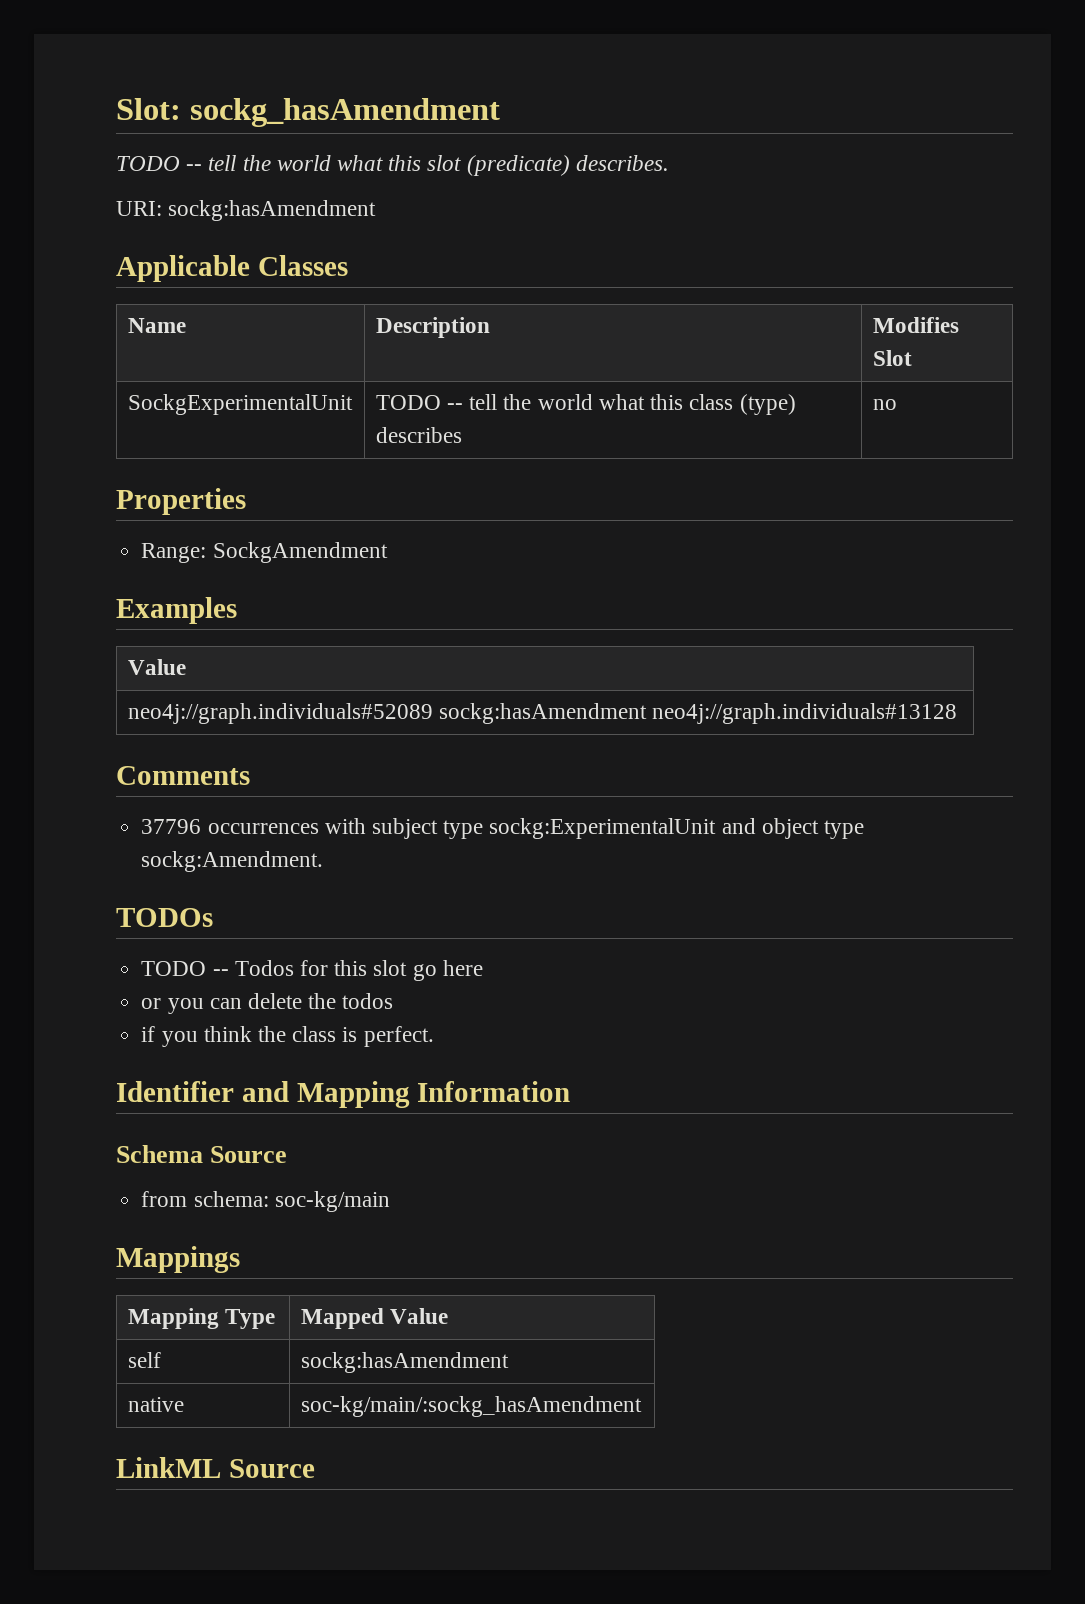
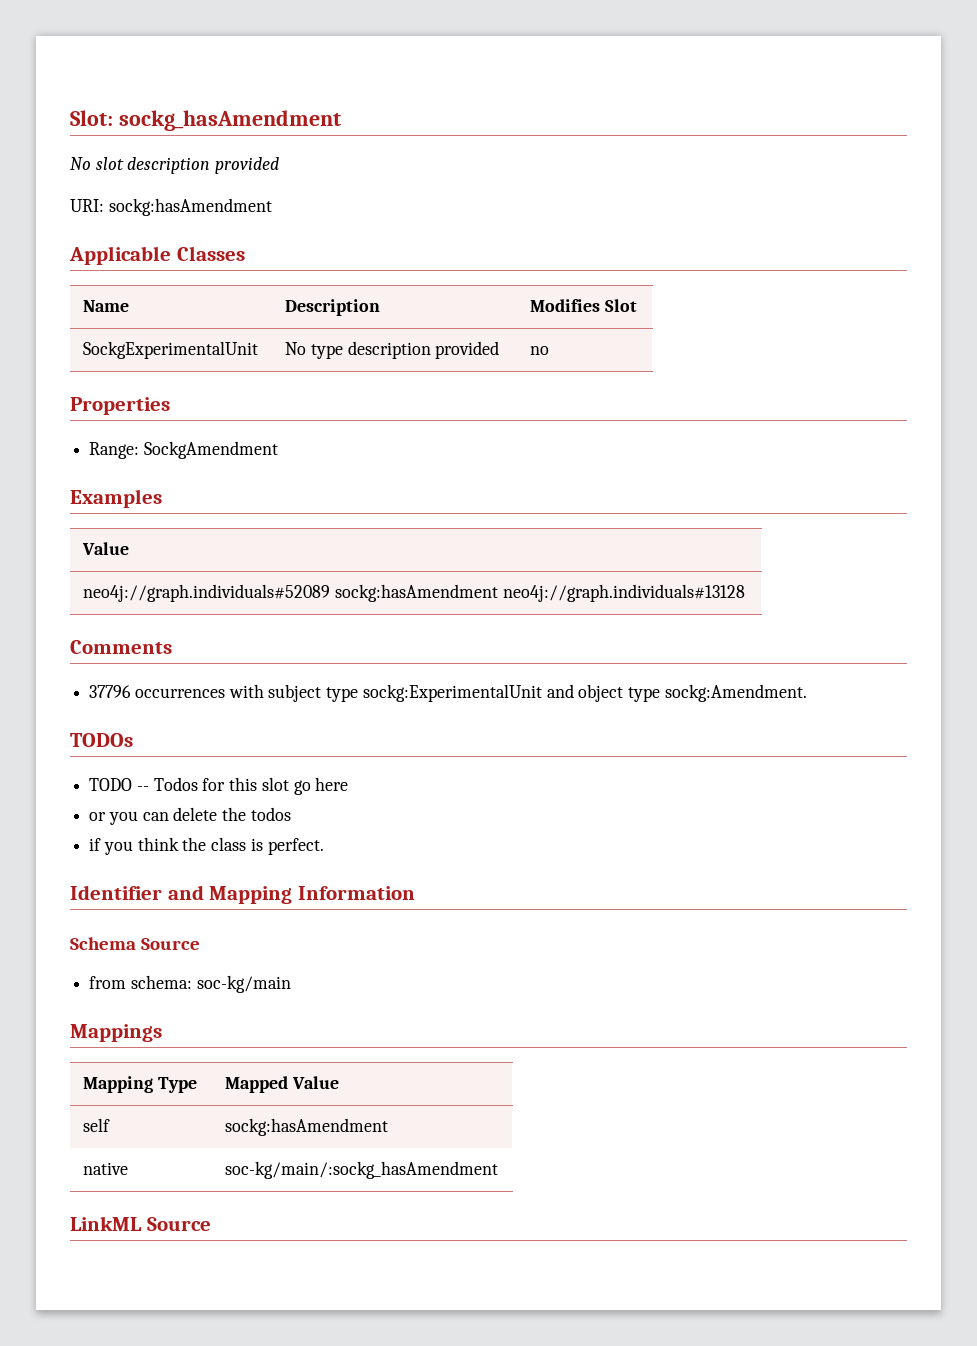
- TODO -- tell the world what this slot (predicate) describes.
+ No slot description provided
- SockgExperimentalUnit | TODO -- tell the world what this class (type) describes | no
+ SockgExperimentalUnit | No type description provided | no

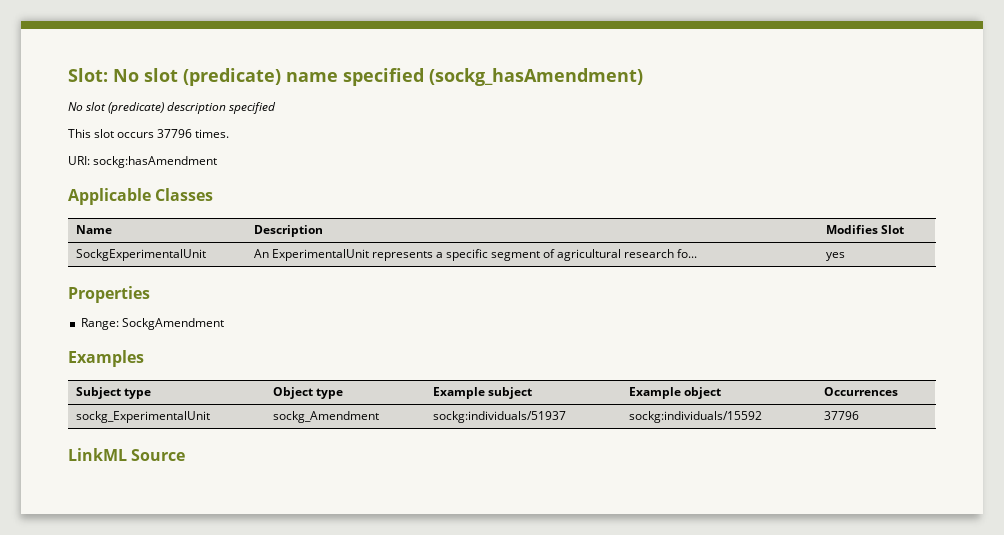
- Slot: sockg_hasAmendment
- No slot description provided
+ Slot: No slot (predicate) name specified (sockg_hasAmendment)
+ No slot (predicate) description specified
+ This slot occurs 37796 times.
- SockgExperimentalUnit | No type description provided | no
+ SockgExperimentalUnit | An ExperimentalUnit represents a specific segment of agricultural research fo... | yes
  Properties
  Range: SockgAmendment
  Examples
- Value
- neo4j://graph.individuals#52089 sockg:hasAmendment neo4j://graph.individuals#13128
- Comments
- 37796 occurrences with subject type sockg:ExperimentalUnit and object type sockg:Amendment.
- TODOs
- TODO -- Todos for this slot go here
- or you can delete the todos
- if you think the class is perfect.
- Identifier and Mapping Information
- Schema Source
- from schema: soc-kg/main
- Mappings
- Mapping Type | Mapped Value
- self | sockg:hasAmendment
- native | soc-kg/main/:sockg_hasAmendment
+ Subject type | Object type | Example subject | Example object | Occurrences
+ sockg_ExperimentalUnit | sockg_Amendment | sockg:individuals/51937 | sockg:individuals/15592 | 37796

